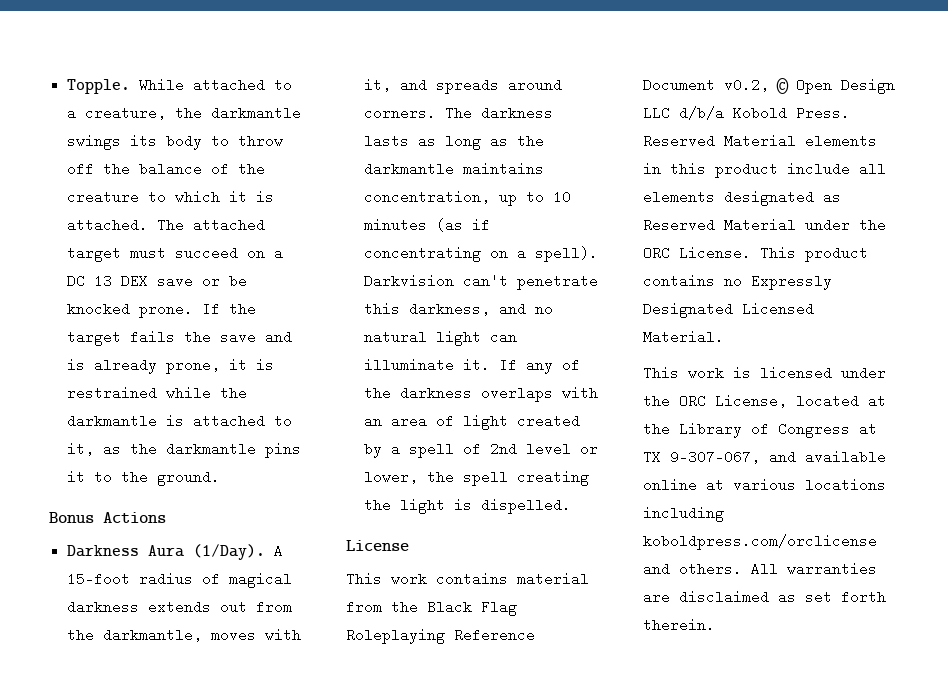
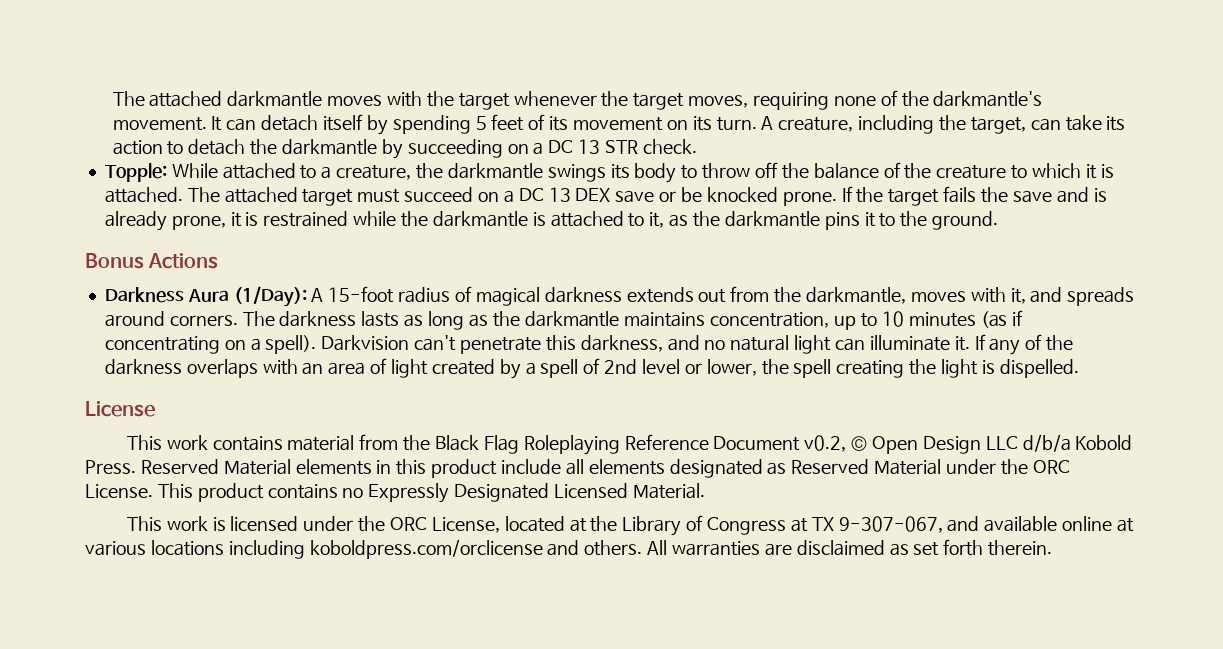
- Topple. While attached to a creature, the darkmantle swings its body to throw off the balance of the creature to which it is attached.
+ The attached darkmantle moves with the target whenever the target moves, requiring none of the darkmantle's movement. It can detach itself by spending 5 feet of its movement on its turn. A creature, including the target, can take its action to detach the darkmantle by succeeding on a DC 13 STR check.
+ Topple: While attached to a creature, the darkmantle swings its body to throw off the balance of the creature to which it is attached.
- Darkness Aura (1/Day). A 15-foot radius of magical darkness extends out from the darkmantle, moves with it, and spreads around corners.
+ Darkness Aura (1/Day): A 15-foot radius of magical darkness extends out from the darkmantle, moves with it, and spreads around corners.

